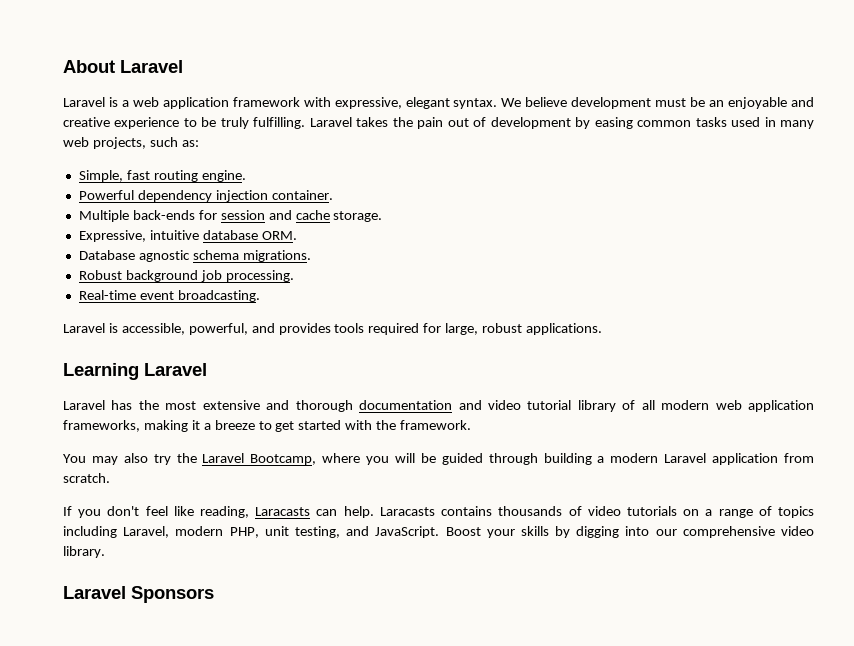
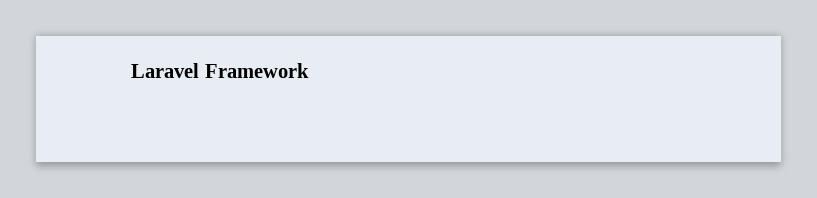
- About Laravel
- Laravel is a web application framework with expressive, elegant syntax. We believe development must be an enjoyable and creative experience to be truly fulfilling. Laravel takes the pain out of development by easing common tasks used in many web projects, such as:
- Simple, fast routing engine.
- Powerful dependency injection container.
- Multiple back-ends for session and cache storage.
- Expressive, intuitive database ORM.
- Database agnostic schema migrations.
- Robust background job processing.
- Real-time event broadcasting.
- Laravel is accessible, powerful, and provides tools required for large, robust applications.
- Learning Laravel
- Laravel has the most extensive and thorough documentation and video tutorial library of all modern web application frameworks, making it a breeze to get started with the framework.
- You may also try the Laravel Bootcamp, where you will be guided through building a modern Laravel application from scratch.
- If you don't feel like reading, Laracasts can help. Laracasts contains thousands of video tutorials on a range of topics including Laravel, modern PHP, unit testing, and JavaScript. Boost your skills by digging into our comprehensive video library.
- Laravel Sponsors
+ Laravel Framework

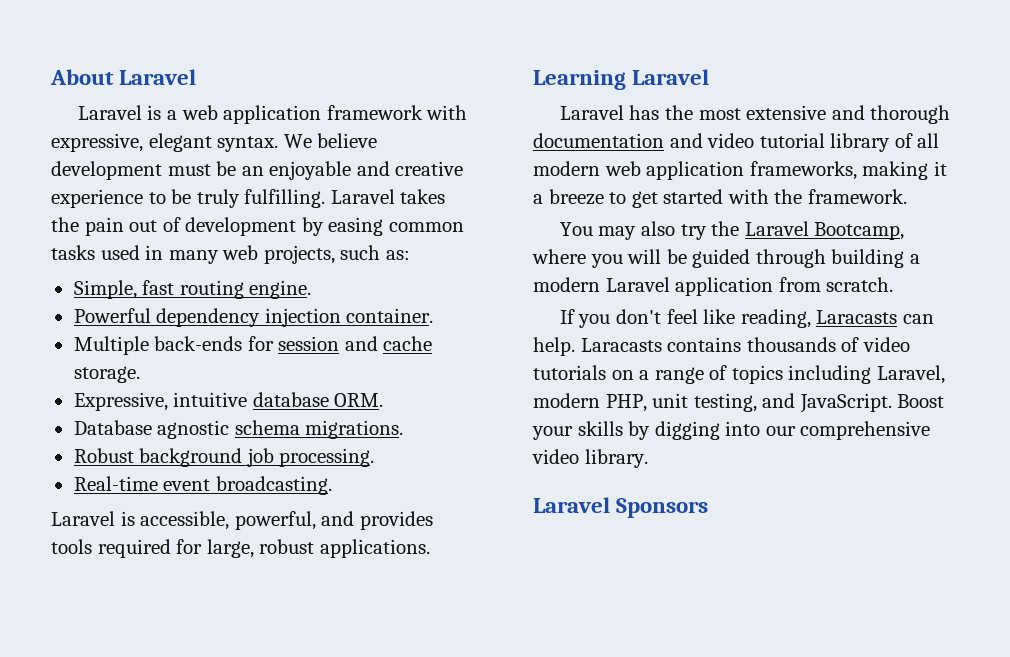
- Laravel Framework
+ About Laravel
+ Laravel is a web application framework with expressive, elegant syntax. We believe development must be an enjoyable and creative experience to be truly fulfilling. Laravel takes the pain out of development by easing common tasks used in many web projects, such as:
+ Simple, fast routing engine.
+ Powerful dependency injection container.
+ Multiple back-ends for session and cache storage.
+ Expressive, intuitive database ORM.
+ Database agnostic schema migrations.
+ Robust background job processing.
+ Real-time event broadcasting.
+ Laravel is accessible, powerful, and provides tools required for large, robust applications.
+ Learning Laravel
+ Laravel has the most extensive and thorough documentation and video tutorial library of all modern web application frameworks, making it a breeze to get started with the framework.
+ You may also try the Laravel Bootcamp, where you will be guided through building a modern Laravel application from scratch.
+ If you don't feel like reading, Laracasts can help. Laracasts contains thousands of video tutorials on a range of topics including Laravel, modern PHP, unit testing, and JavaScript. Boost your skills by digging into our comprehensive video library.
+ Laravel Sponsors

